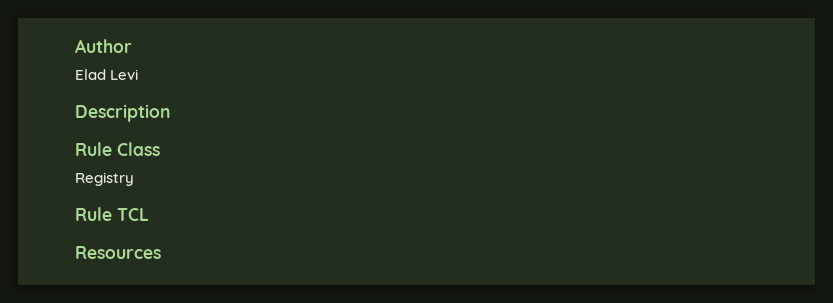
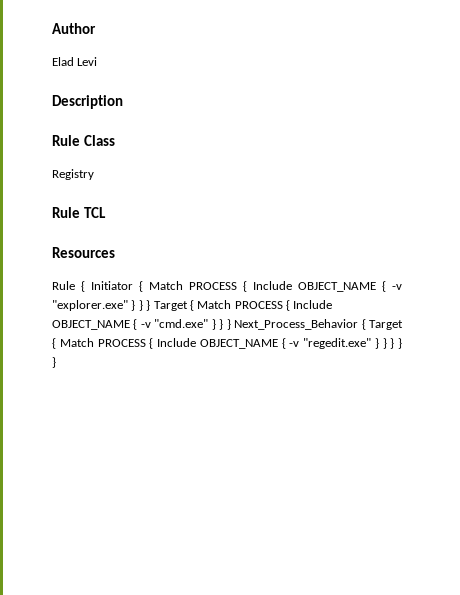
+ Rule { Initiator { Match PROCESS { Include OBJECT_NAME { -v "explorer.exe" } } } Target { Match PROCESS { Include OBJECT_NAME { -v "cmd.exe" } } } Next_Process_Behavior { Target { Match PROCESS { Include OBJECT_NAME { -v "regedit.exe" } } } } }

